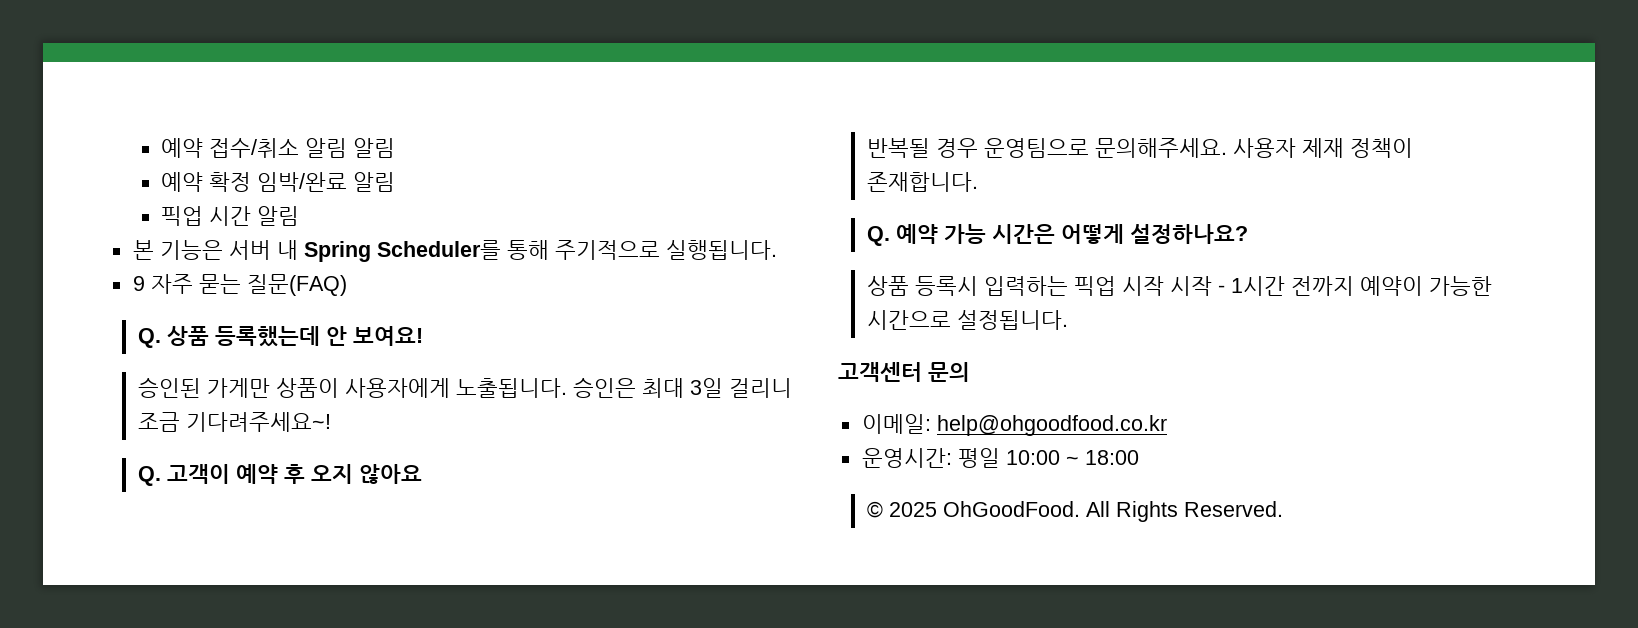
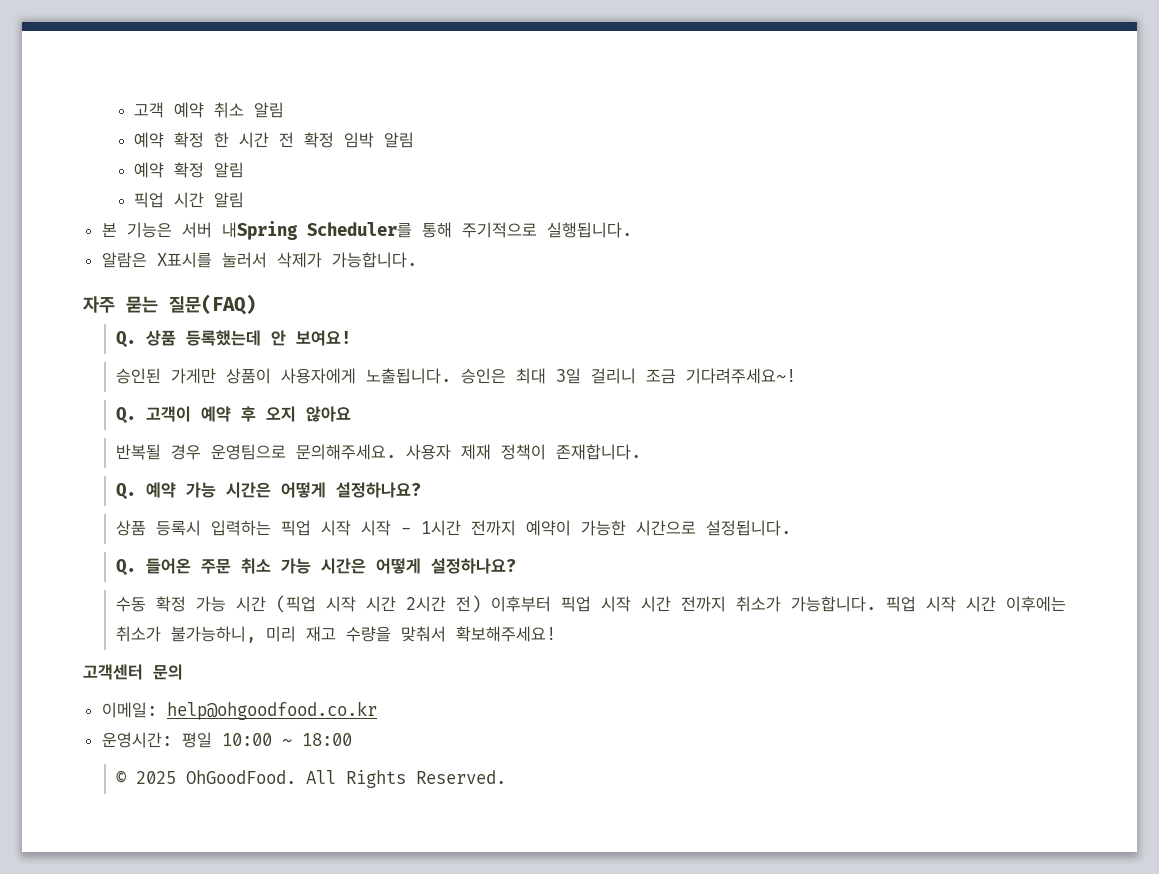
- 예약 접수/취소 알림 알림
- 예약 확정 임박/완료 알림
+ 고객 예약 취소 알림
+ 예약 확정 한 시간 전 확정 임박 알림
+ 예약 확정 알림
- 본 기능은 서버 내 Spring Scheduler를 통해 주기적으로 실행됩니다.
+ 본 기능은 서버 내Spring Scheduler를 통해 주기적으로 실행됩니다.
- 9 자주 묻는 질문(FAQ)
+ 알람은 X표시를 눌러서 삭제가 가능합니다.
+ 자주 묻는 질문(FAQ)
+ Q. 들어온 주문 취소 가능 시간은 어떻게 설정하나요?
+ 수동 확정 가능 시간 (픽업 시작 시간 2시간 전) 이후부터 픽업 시작 시간 전까지 취소가 가능합니다. 픽업 시작 시간 이후에는 취소가 불가능하니, 미리 재고 수량을 맞춰서 확보해주세요!

